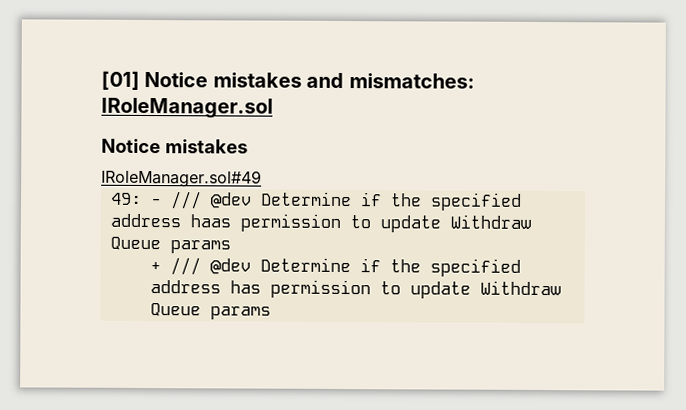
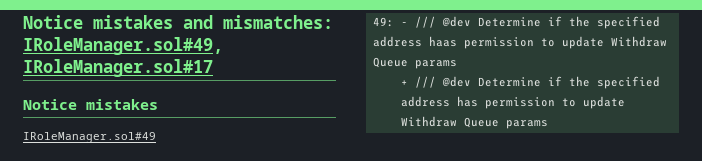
- [01] Notice mistakes and mismatches: IRoleManager.sol
+ Notice mistakes and mismatches: IRoleManager.sol#49, IRoleManager.sol#17

